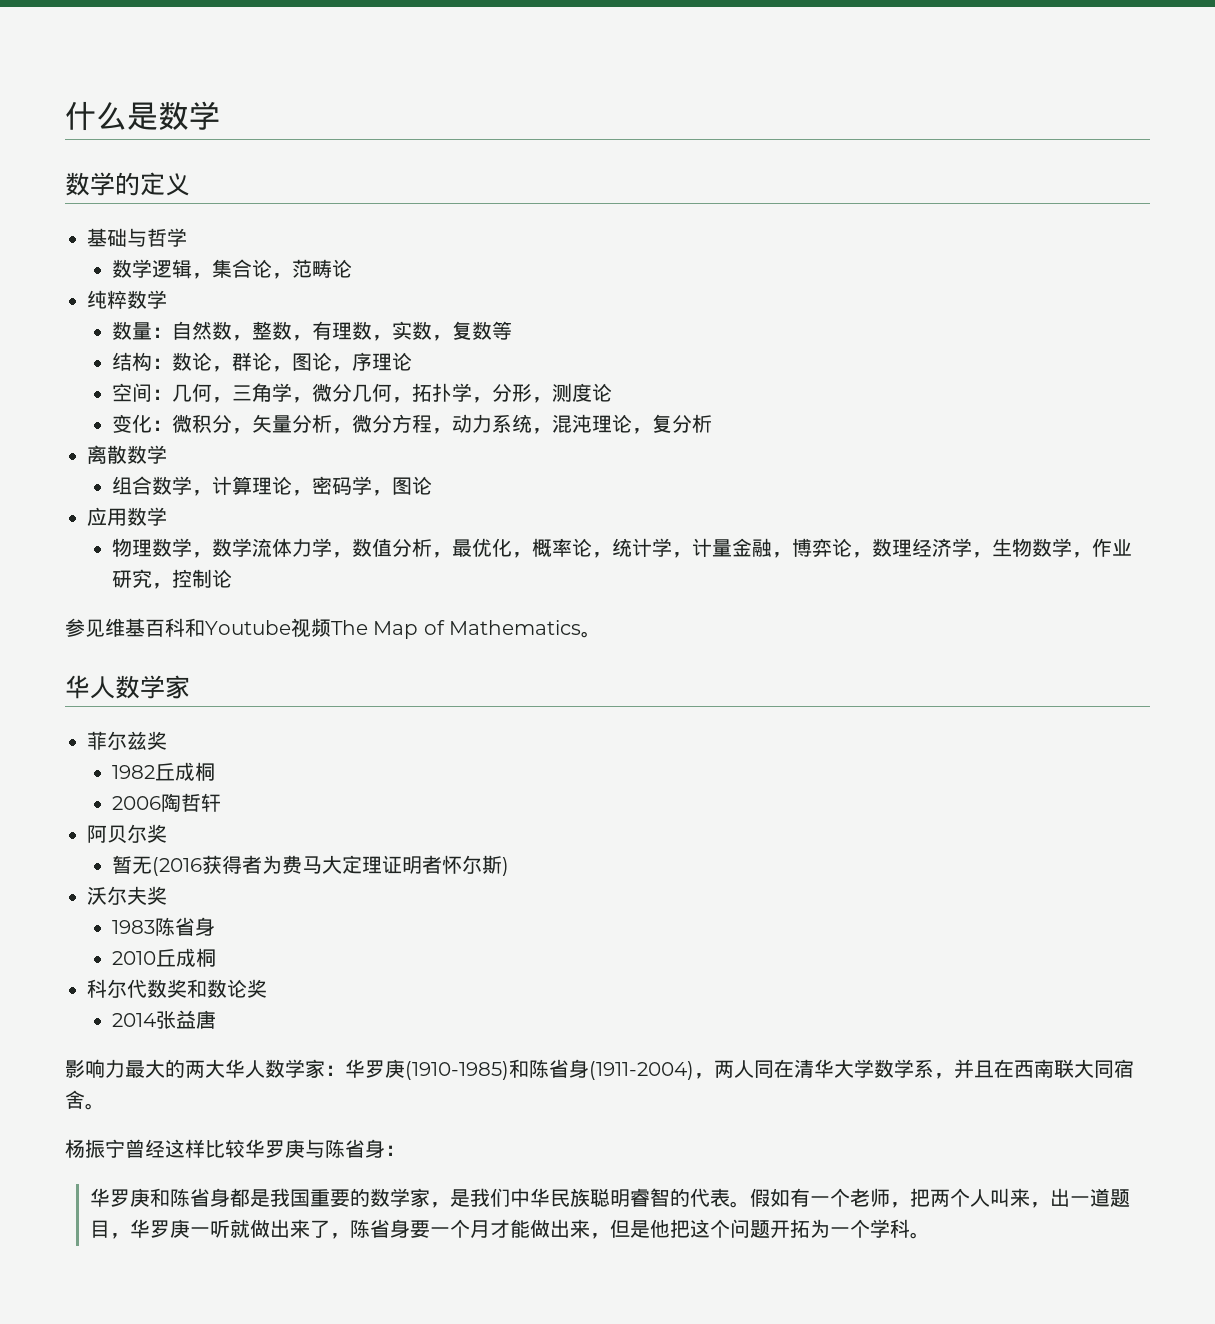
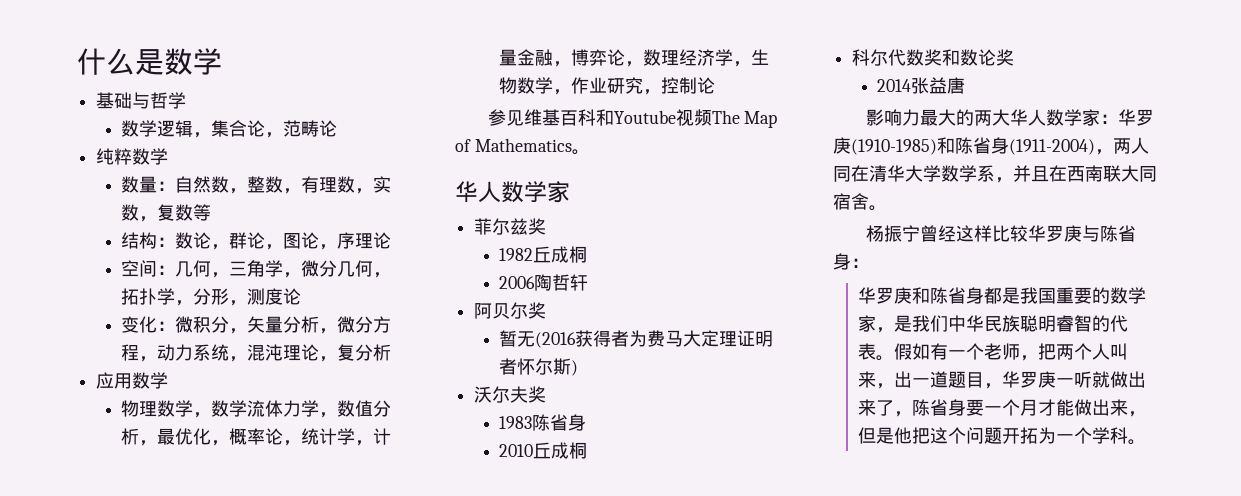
- 数学的定义
- 离散数学
- 组合数学，计算理论，密码学，图论

